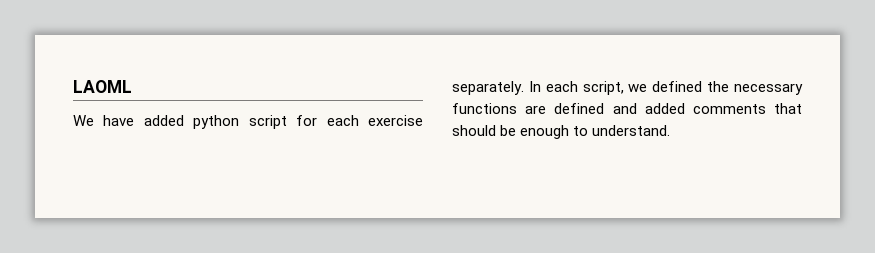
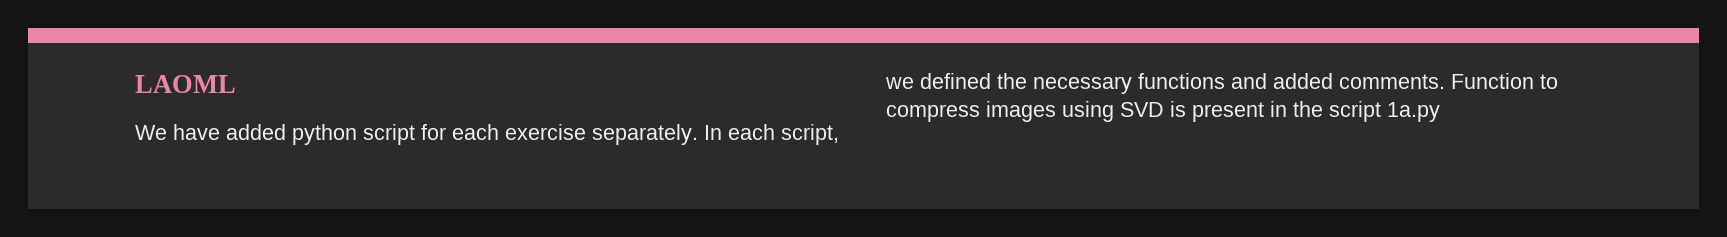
- In each script, we defined the necessary functions are defined and added comments that should be enough to understand.
+ In each script, we defined the necessary functions and added comments. Function to compress images using SVD is present in the script 1a.py

